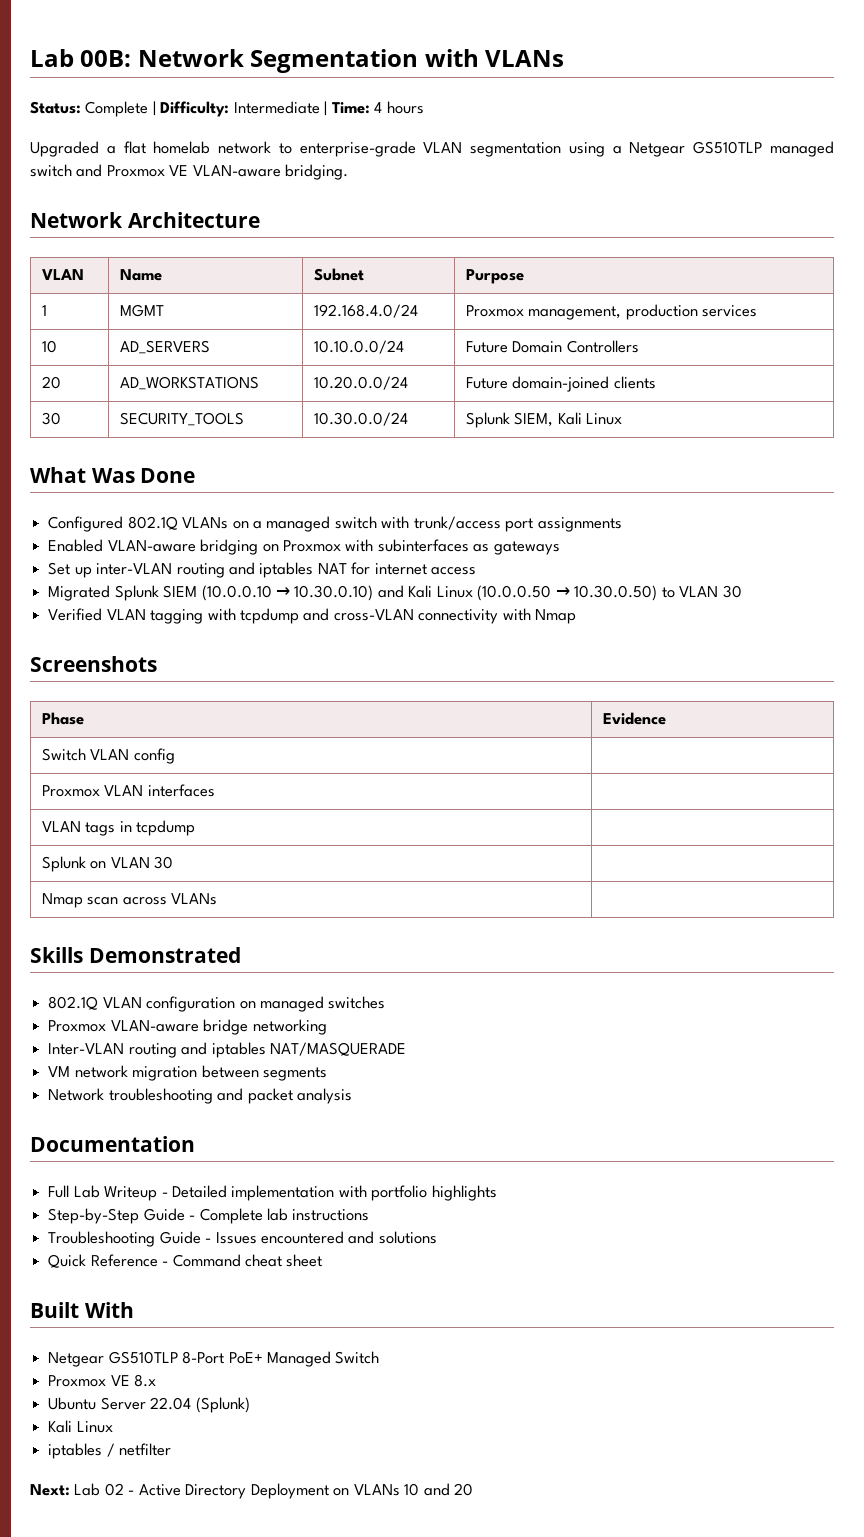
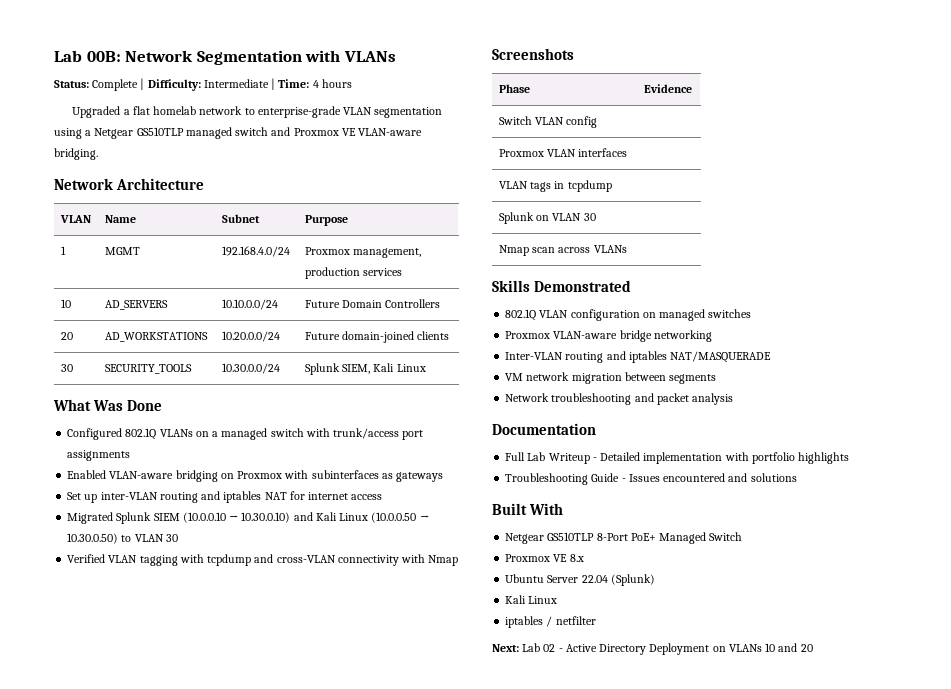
- Step-by-Step Guide - Complete lab instructions
- Quick Reference - Command cheat sheet

